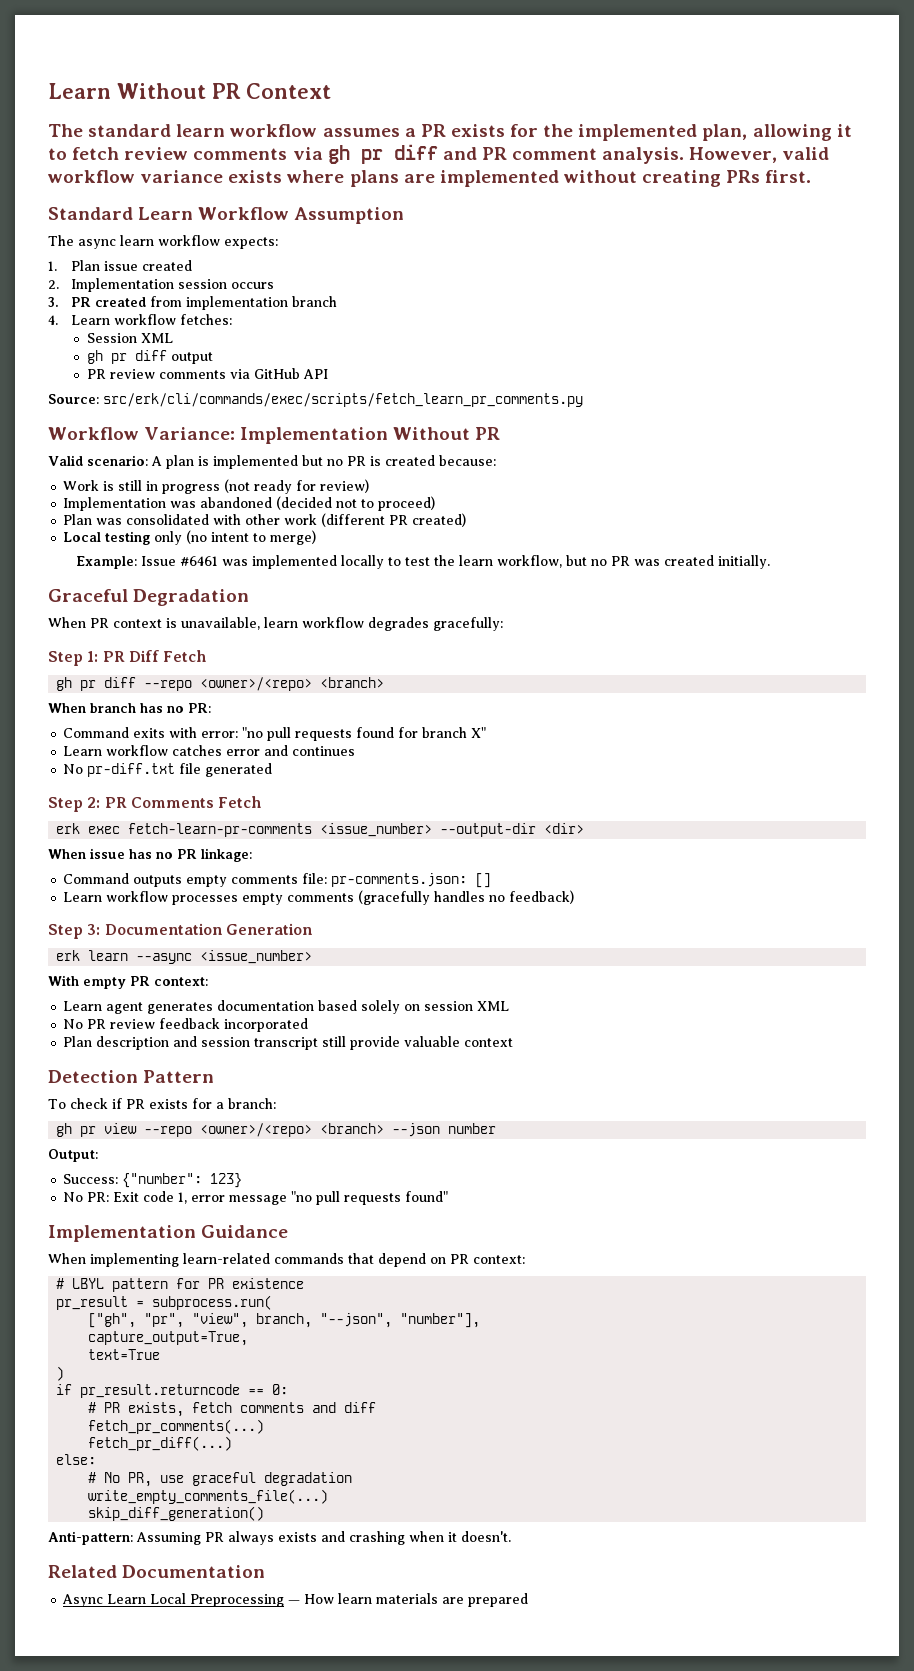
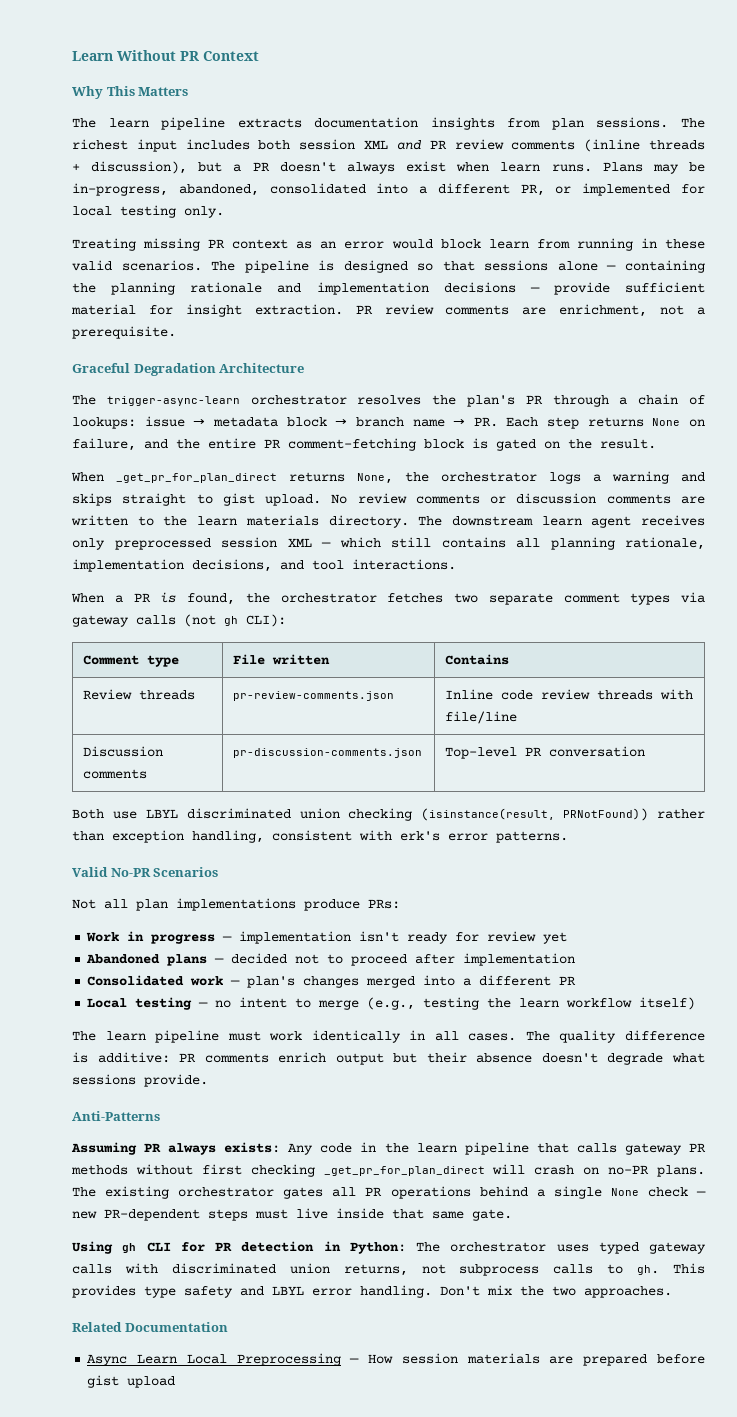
- The standard learn workflow assumes a PR exists for the implemented plan, allowing it to fetch review comments via gh pr diff and PR comment analysis. However, valid workflow variance exists where plans are implemented without creating PRs first.
- Standard Learn Workflow Assumption
- The async learn workflow expects:
- 1. Plan issue created
- 2. Implementation session occurs
- 3. PR created from implementation branch
- 4. Learn workflow fetches:
- Session XML
- gh pr diff output
- PR review comments via GitHub API
- Source: src/erk/cli/commands/exec/scripts/fetch_learn_pr_comments.py
- Workflow Variance: Implementation Without PR
- Valid scenario: A plan is implemented but no PR is created because:
- Work is still in progress (not ready for review)
- Implementation was abandoned (decided not to proceed)
- Plan was consolidated with other work (different PR created)
+ Why This Matters
+ The learn pipeline extracts documentation insights from plan sessions. The richest input includes both session XML and PR review comments (inline threads + discussion), but a PR doesn't always exist when learn runs. Plans may be in-progress, abandoned, consolidated into a different PR, or implemented for local testing only.
+ Treating missing PR context as an error would block learn from running in these valid scenarios. The pipeline is designed so that sessions alone — containing the planning rationale and implementation decisions — provide sufficient material for insight extraction. PR review comments are enrichment, not a prerequisite.
+ Graceful Degradation Architecture
+ The trigger-async-learn orchestrator resolves the plan's PR through a chain of lookups: issue → metadata block → branch name → PR. Each step returns None on failure, and the entire PR comment-fetching block is gated on the result.
+ When _get_pr_for_plan_direct returns None, the orchestrator logs a warning and skips straight to gist upload. No review comments or discussion comments are written to the learn materials directory. The downstream learn agent receives only preprocessed session XML — which still contains all planning rationale, implementation decisions, and tool interactions.
+ When a PR is found, the orchestrator fetches two separate comment types via gateway calls (not gh CLI):
+ Comment type | File written | Contains
+ Review threads | pr-review-comments.json | Inline code review threads with file/line
+ Discussion comments | pr-discussion-comments.json | Top-level PR conversation
+ Both use LBYL discriminated union checking (isinstance(result, PRNotFound)) rather than exception handling, consistent with erk's error patterns.
+ Valid No-PR Scenarios
+ Not all plan implementations produce PRs:
+ Work in progress — implementation isn't ready for review yet
+ Abandoned plans — decided not to proceed after implementation
+ Consolidated work — plan's changes merged into a different PR
- Local testing only (no intent to merge)
- Example: Issue #6461 was implemented locally to test the learn workflow, but no PR was created initially.
- Graceful Degradation
- When PR context is unavailable, learn workflow degrades gracefully:
- Step 1: PR Diff Fetch
- gh pr diff --repo <owner>/<repo> <branch>
- When branch has no PR:
- Command exits with error: "no pull requests found for branch X"
- Learn workflow catches error and continues
- No pr-diff.txt file generated
- Step 2: PR Comments Fetch
- erk exec fetch-learn-pr-comments <issue_number> --output-dir <dir>
- When issue has no PR linkage:
- Command outputs empty comments file: pr-comments.json: []
- Learn workflow processes empty comments (gracefully handles no feedback)
- Step 3: Documentation Generation
- erk learn --async <issue_number>
- With empty PR context:
- Learn agent generates documentation based solely on session XML
- No PR review feedback incorporated
- Plan description and session transcript still provide valuable context
- Detection Pattern
- To check if PR exists for a branch:
- gh pr view --repo <owner>/<repo> <branch> --json number
- Output:
- Success: {"number": 123}
- No PR: Exit code 1, error message "no pull requests found"
- Implementation Guidance
- When implementing learn-related commands that depend on PR context:
- # LBYL pattern for PR existence
- pr_result = subprocess.run(
- ["gh", "pr", "view", branch, "--json", "number"],
- capture_output=True,
- text=True
- )
- if pr_result.returncode == 0:
- # PR exists, fetch comments and diff
- fetch_pr_comments(...)
- fetch_pr_diff(...)
- else:
- # No PR, use graceful degradation
- write_empty_comments_file(...)
- skip_diff_generation()
- Anti-pattern: Assuming PR always exists and crashing when it doesn't.
+ Local testing — no intent to merge (e.g., testing the learn workflow itself)
+ The learn pipeline must work identically in all cases. The quality difference is additive: PR comments enrich output but their absence doesn't degrade what sessions provide.
+ Anti-Patterns
+ Assuming PR always exists: Any code in the learn pipeline that calls gateway PR methods without first checking _get_pr_for_plan_direct will crash on no-PR plans. The existing orchestrator gates all PR operations behind a single None check — new PR-dependent steps must live inside that same gate.
+ Using gh CLI for PR detection in Python: The orchestrator uses typed gateway calls with discriminated union returns, not subprocess calls to gh. This provides type safety and LBYL error handling. Don't mix the two approaches.
- Async Learn Local Preprocessing — How learn materials are prepared
+ Async Learn Local Preprocessing — How session materials are prepared before gist upload

